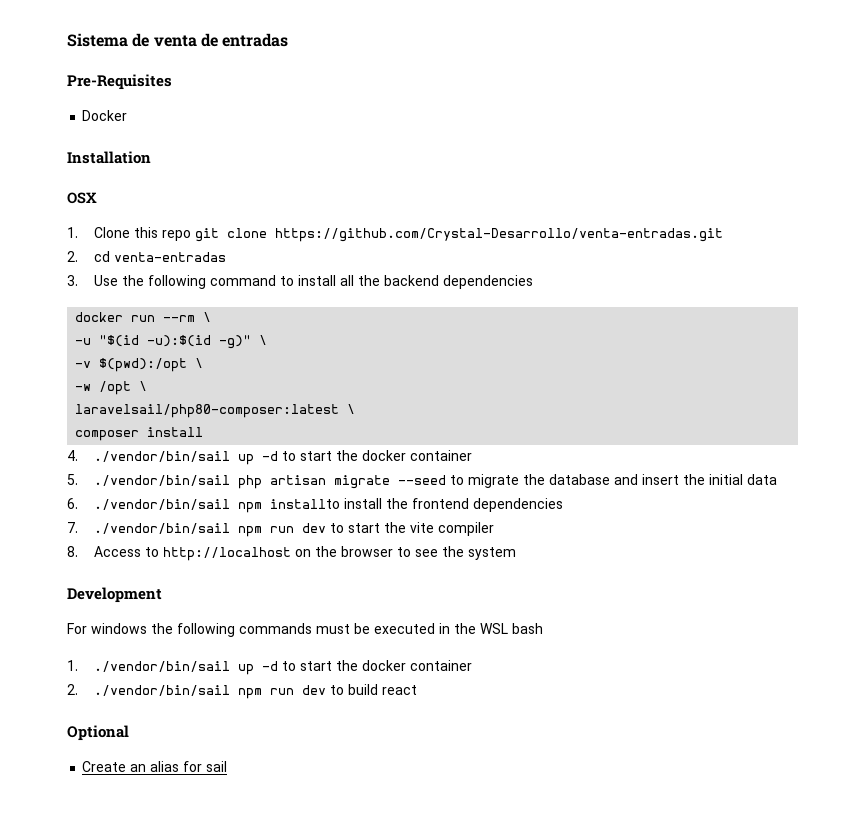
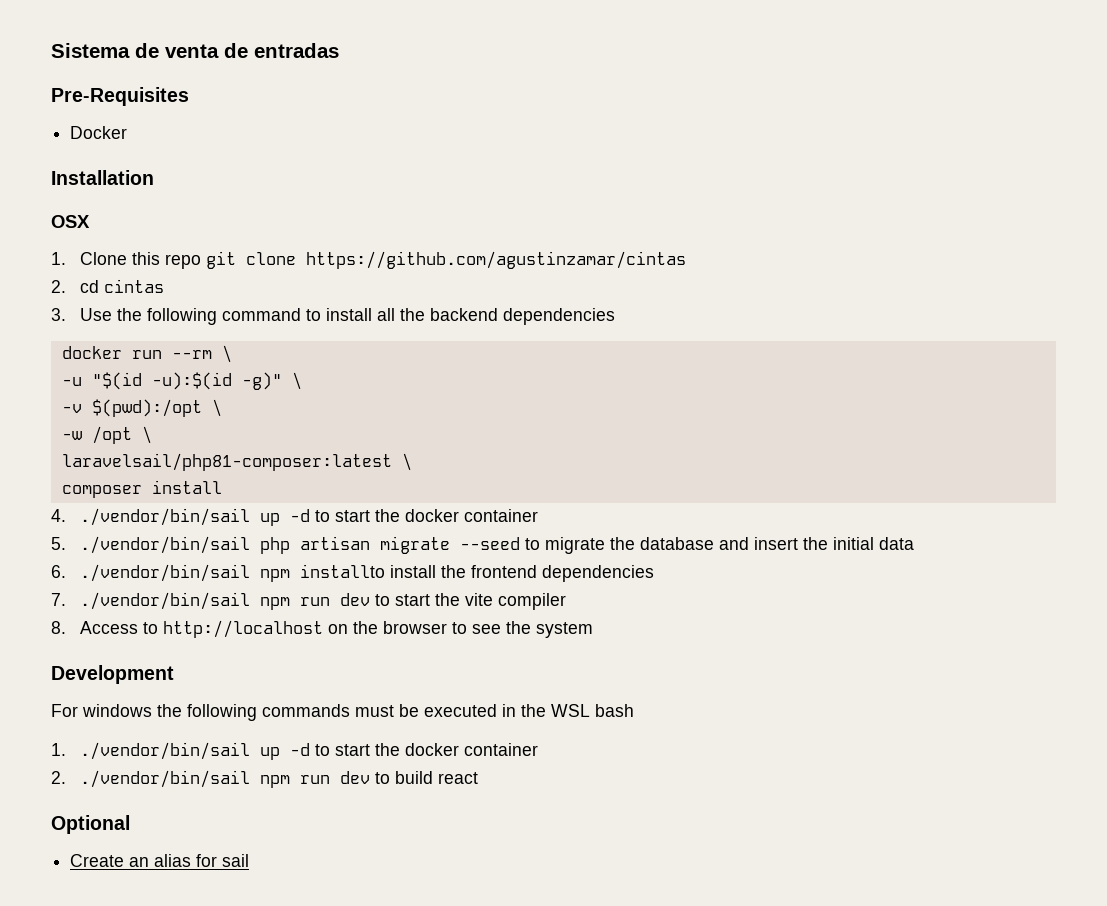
- 1. Clone this repo git clone https://github.com/Crystal-Desarrollo/venta-entradas.git
+ 1. Clone this repo git clone https://github.com/agustinzamar/cintas
- 2. cd venta-entradas
+ 2. cd cintas
- laravelsail/php80-composer:latest \
+ laravelsail/php81-composer:latest \

